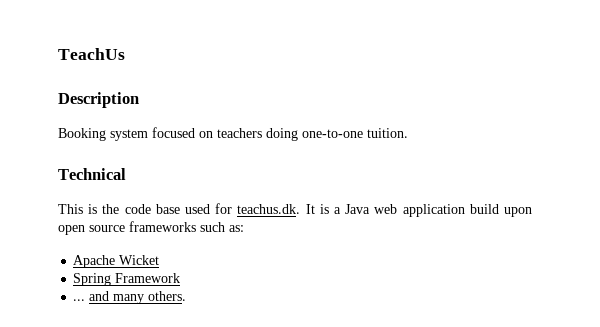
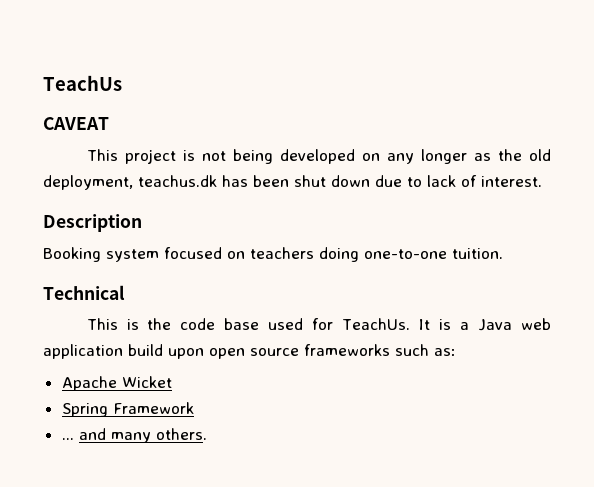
+ CAVEAT
+ This project is not being developed on any longer as the old deployment, teachus.dk has been shut down due to lack of interest.
- This is the code base used for teachus.dk. It is a Java web application build upon open source frameworks such as:
+ This is the code base used for TeachUs. It is a Java web application build upon open source frameworks such as:

